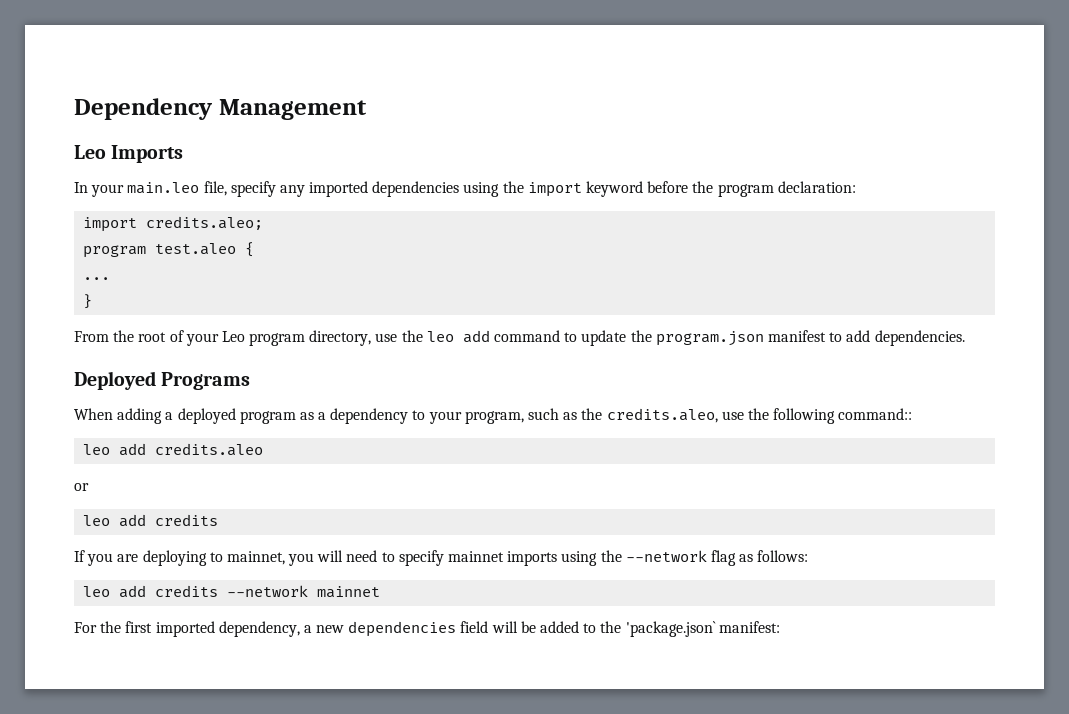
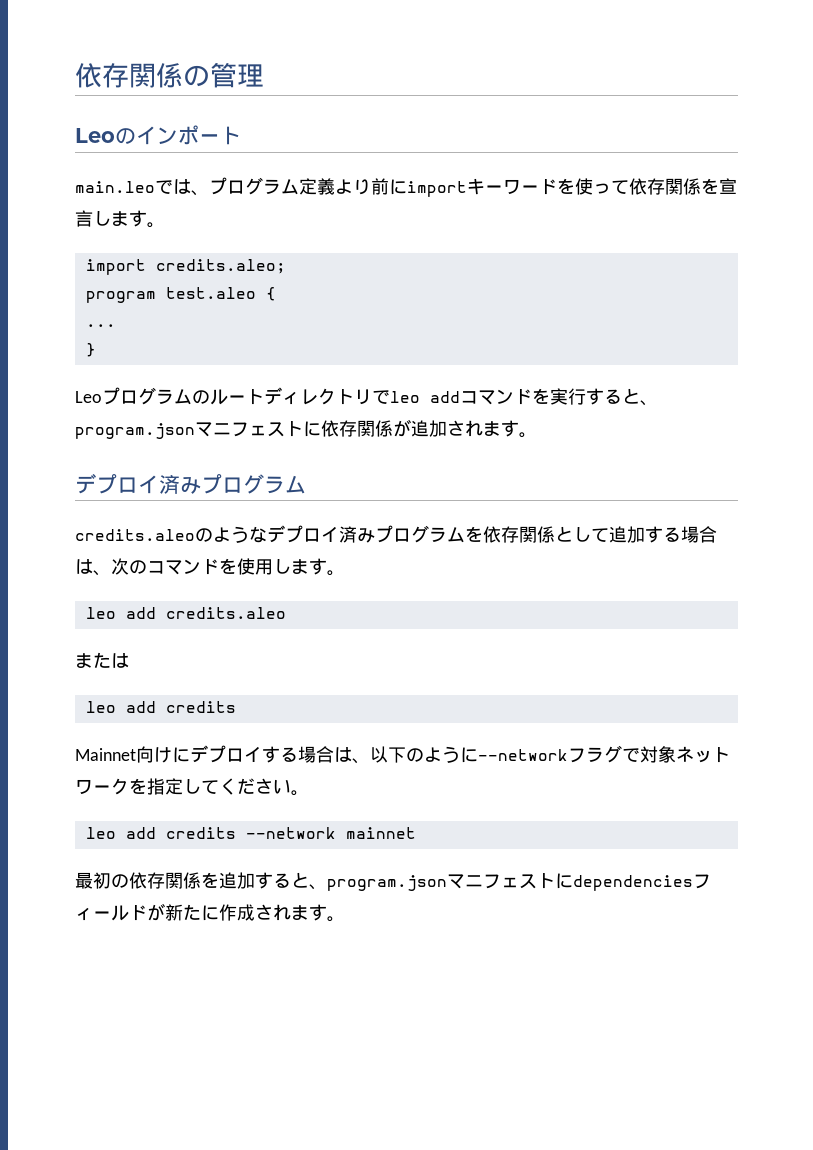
- Dependency Management
- Leo Imports
- In your main.leo file, specify any imported dependencies using the import keyword before the program declaration:
+ 依存関係の管理
+ Leoのインポート
+ main.leoでは、プログラム定義より前にimportキーワードを使って依存関係を宣言します。
- From the root of your Leo program directory, use the leo add command to update the program.json manifest to add dependencies.
- Deployed Programs
- When adding a deployed program as a dependency to your program, such as the credits.aleo, use the following command::
+ Leoプログラムのルートディレクトリでleo addコマンドを実行すると、program.jsonマニフェストに依存関係が追加されます。
+ デプロイ済みプログラム
+ credits.aleoのようなデプロイ済みプログラムを依存関係として追加する場合は、次のコマンドを使用します。
- or
+ または
- If you are deploying to mainnet, you will need to specify mainnet imports using the --network flag as follows:
+ Mainnet向けにデプロイする場合は、以下のように--networkフラグで対象ネットワークを指定してください。
- For the first imported dependency, a new dependencies field will be added to the 'package.json` manifest:
+ 最初の依存関係を追加すると、program.jsonマニフェストにdependenciesフィールドが新たに作成されます。

